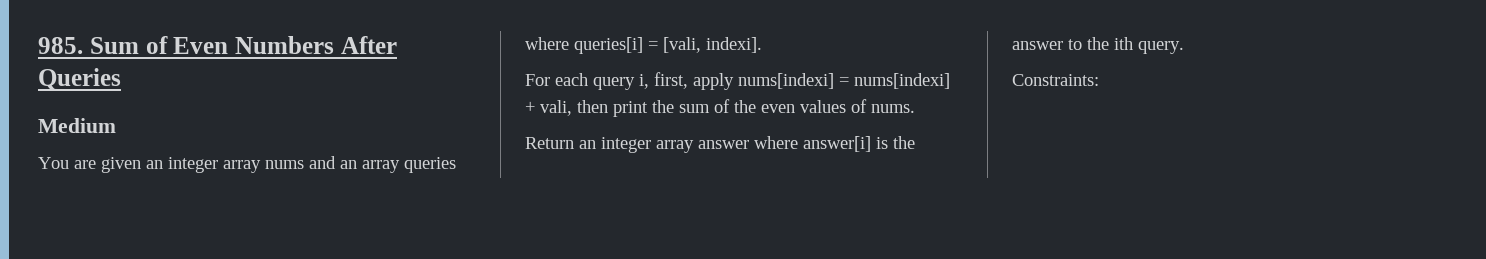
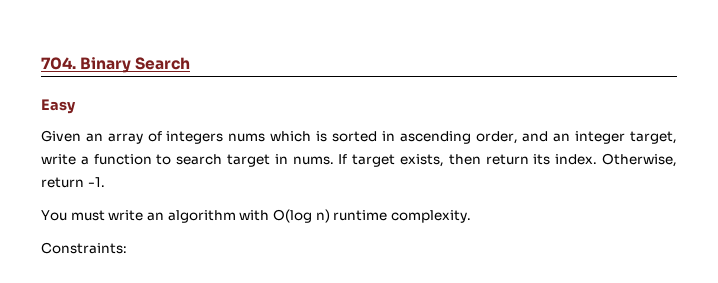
- 985. Sum of Even Numbers After Queries
- Medium
- You are given an integer array nums and an array queries where queries[i] = [vali, indexi].
- For each query i, first, apply nums[indexi] = nums[indexi] + vali, then print the sum of the even values of nums.
- Return an integer array answer where answer[i] is the answer to the ith query.
+ 704. Binary Search
+ Easy
+ Given an array of integers nums which is sorted in ascending order, and an integer target, write a function to search target in nums. If target exists, then return its index. Otherwise, return -1.
+ You must write an algorithm with O(log n) runtime complexity.

